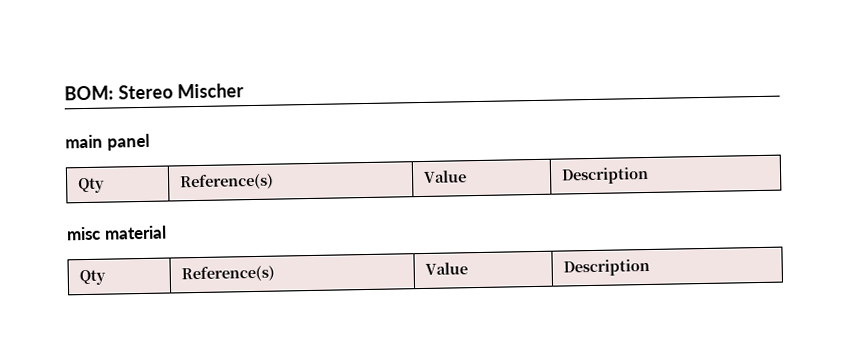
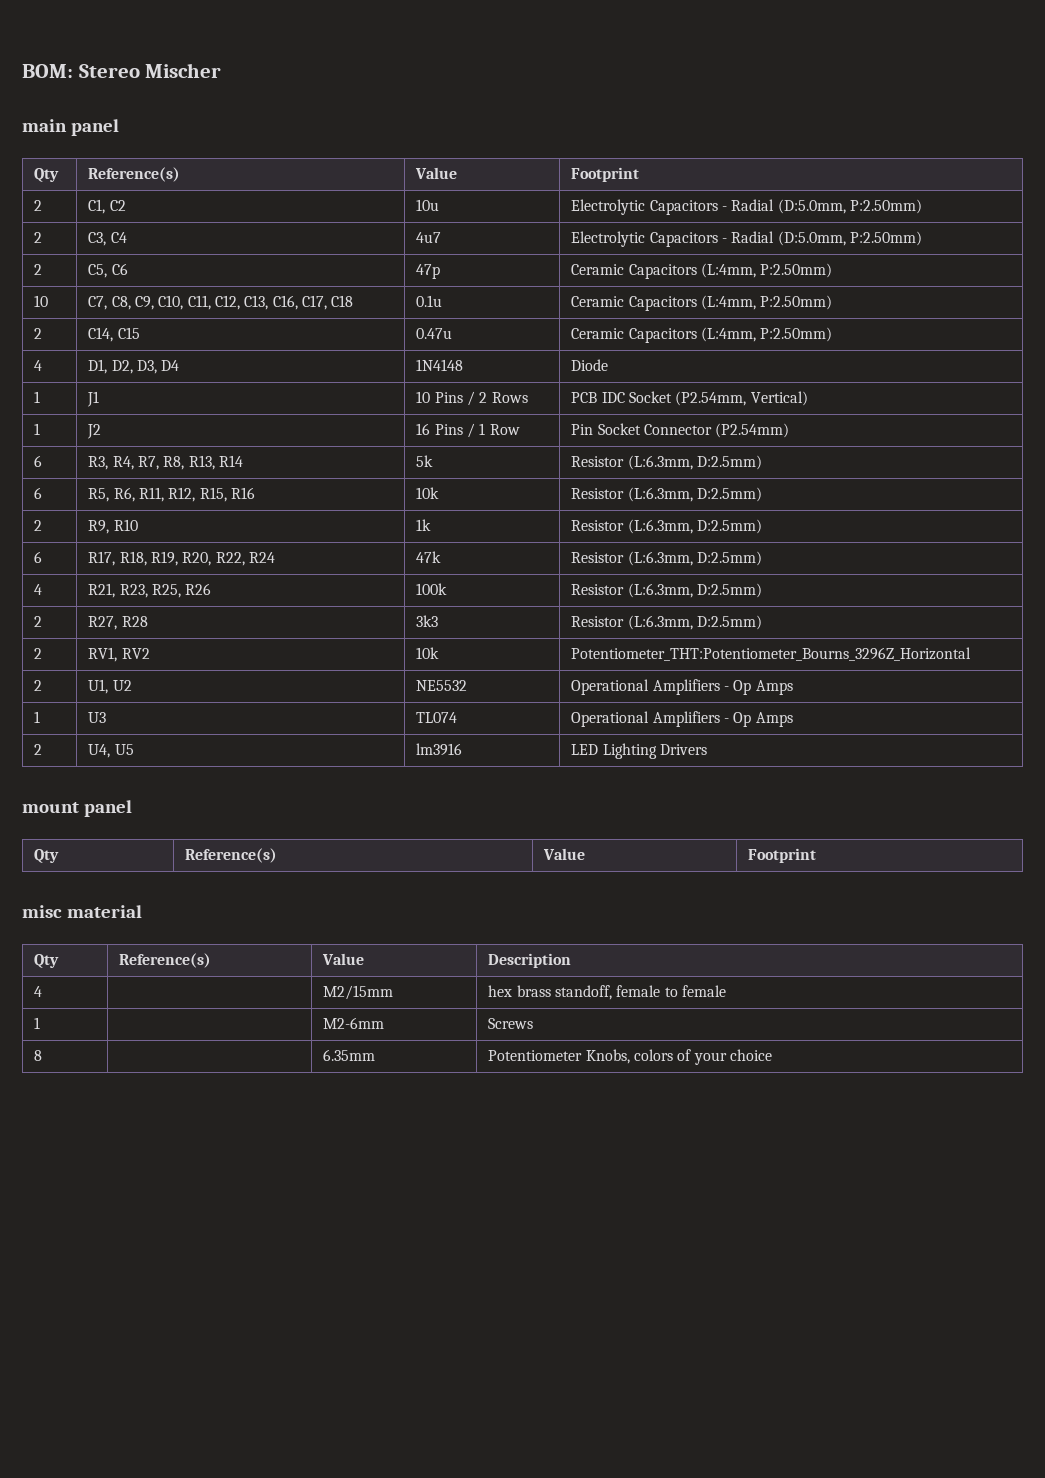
  main panel
- Qty | Reference(s) | Value | Description
+ Qty | Reference(s) | Value | Footprint
+ 2 | C1, C2 | 10u | Electrolytic Capacitors - Radial (D:5.0mm, P:2.50mm)
+ 2 | C3, C4 | 4u7 | Electrolytic Capacitors - Radial (D:5.0mm, P:2.50mm)
+ 2 | C5, C6 | 47p | Ceramic Capacitors (L:4mm, P:2.50mm)
+ 10 | C7, C8, C9, C10, C11, C12, C13, C16, C17, C18 | 0.1u | Ceramic Capacitors (L:4mm, P:2.50mm)
+ 2 | C14, C15 | 0.47u | Ceramic Capacitors (L:4mm, P:2.50mm)
+ 4 | D1, D2, D3, D4 | 1N4148 | Diode
+ 1 | J1 | 10 Pins / 2 Rows | PCB IDC Socket (P2.54mm, Vertical)
+ 1 | J2 | 16 Pins / 1 Row | Pin Socket Connector (P2.54mm)
+ 6 | R3, R4, R7, R8, R13, R14 | 5k | Resistor (L:6.3mm, D:2.5mm)
+ 6 | R5, R6, R11, R12, R15, R16 | 10k | Resistor (L:6.3mm, D:2.5mm)
+ 2 | R9, R10 | 1k | Resistor (L:6.3mm, D:2.5mm)
+ 6 | R17, R18, R19, R20, R22, R24 | 47k | Resistor (L:6.3mm, D:2.5mm)
+ 4 | R21, R23, R25, R26 | 100k | Resistor (L:6.3mm, D:2.5mm)
+ 2 | R27, R28 | 3k3 | Resistor (L:6.3mm, D:2.5mm)
+ 2 | RV1, RV2 | 10k | Potentiometer_THT:Potentiometer_Bourns_3296Z_Horizontal
+ 2 | U1, U2 | NE5532 | Operational Amplifiers - Op Amps
+ 1 | U3 | TL074 | Operational Amplifiers - Op Amps
+ 2 | U4, U5 | lm3916 | LED Lighting Drivers
+ mount panel
+ Qty | Reference(s) | Value | Footprint
+ 4 | | M2/15mm | hex brass standoff, female to female
+ 1 | | M2-6mm | Screws
+ 8 | | 6.35mm | Potentiometer Knobs, colors of your choice

